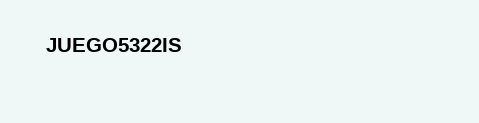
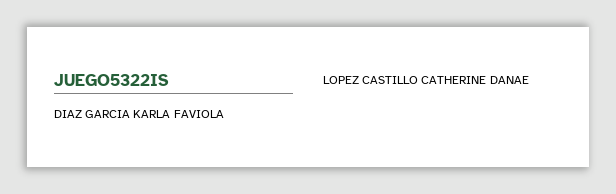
+ DIAZ GARCIA KARLA FAVIOLA
+ LOPEZ CASTILLO CATHERINE DANAE

